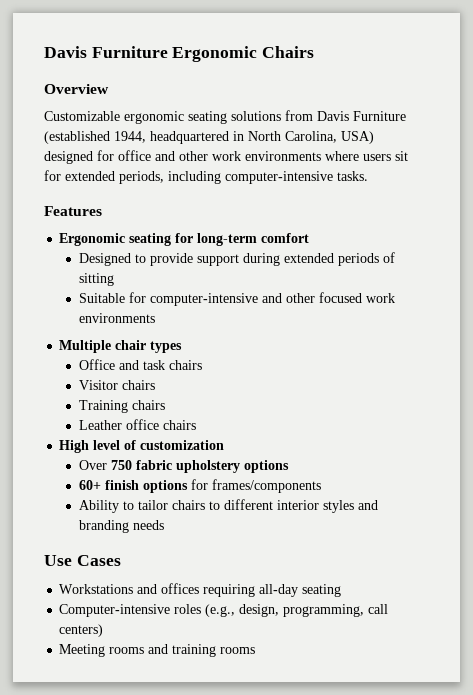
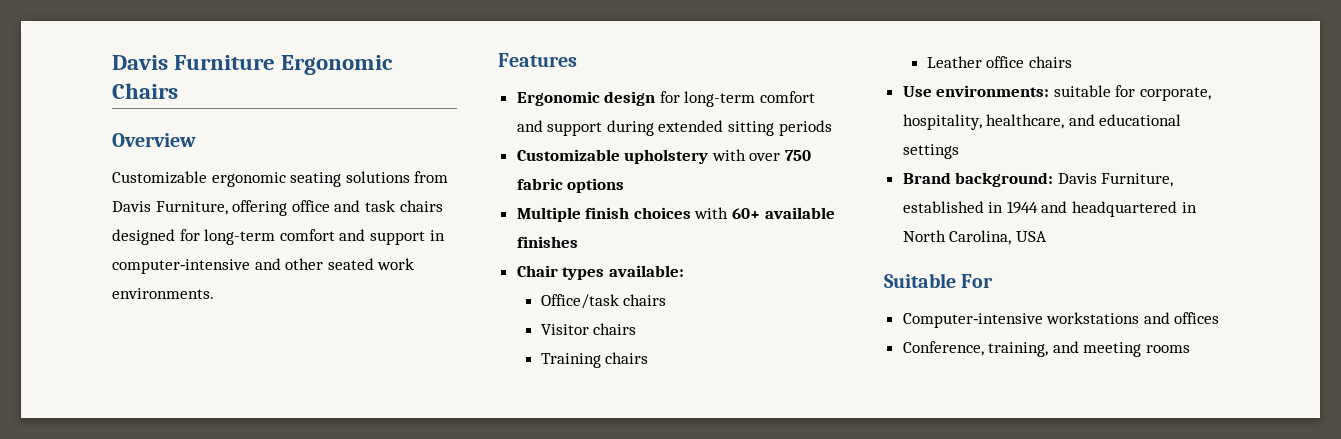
- Customizable ergonomic seating solutions from Davis Furniture (established 1944, headquartered in North Carolina, USA) designed for office and other work environments where users sit for extended periods, including computer‑intensive tasks.
+ Customizable ergonomic seating solutions from Davis Furniture, offering office and task chairs designed for long-term comfort and support in computer‑intensive and other seated work environments.
- Ergonomic seating for long‑term comfort
- Designed to provide support during extended periods of sitting
- Suitable for computer‑intensive and other focused work environments
- Multiple chair types
- Office and task chairs
+ Ergonomic design for long-term comfort and support during extended sitting periods
+ Customizable upholstery with over 750 fabric options
+ Multiple finish choices with 60+ available finishes
+ Chair types available:
+ Office/task chairs
- High level of customization
- Over 750 fabric upholstery options
- 60+ finish options for frames/components
- Ability to tailor chairs to different interior styles and branding needs
- Use Cases
- Workstations and offices requiring all‑day seating
- Computer‑intensive roles (e.g., design, programming, call centers)
- Meeting rooms and training rooms
+ Use environments: suitable for corporate, hospitality, healthcare, and educational settings
+ Brand background: Davis Furniture, established in 1944 and headquartered in North Carolina, USA
+ Suitable For
+ Computer‑intensive workstations and offices
+ Conference, training, and meeting rooms

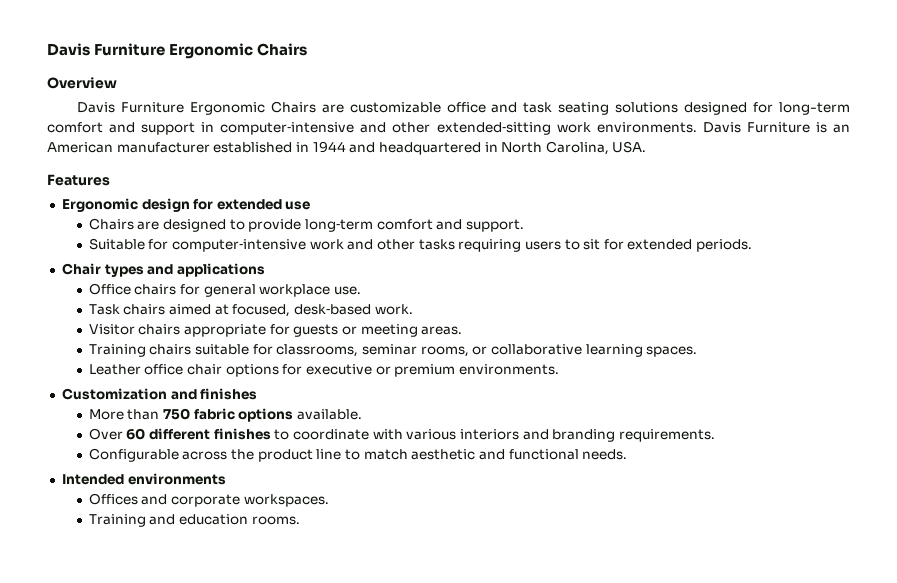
- Customizable ergonomic seating solutions from Davis Furniture, offering office and task chairs designed for long-term comfort and support in computer‑intensive and other seated work environments.
+ Davis Furniture Ergonomic Chairs are customizable office and task seating solutions designed for long-term comfort and support in computer‑intensive and other extended‑sitting work environments. Davis Furniture is an American manufacturer established in 1944 and headquartered in North Carolina, USA.
  Features
- Ergonomic design for long-term comfort and support during extended sitting periods
- Customizable upholstery with over 750 fabric options
- Multiple finish choices with 60+ available finishes
- Chair types available:
- Office/task chairs
- Visitor chairs
- Training chairs
- Leather office chairs
- Use environments: suitable for corporate, hospitality, healthcare, and educational settings
- Brand background: Davis Furniture, established in 1944 and headquartered in North Carolina, USA
- Suitable For
- Computer‑intensive workstations and offices
- Conference, training, and meeting rooms
+ Ergonomic design for extended use
+ Chairs are designed to provide long‑term comfort and support.
+ Suitable for computer‑intensive work and other tasks requiring users to sit for extended periods.
+ Chair types and applications
+ Office chairs for general workplace use.
+ Task chairs aimed at focused, desk‑based work.
+ Visitor chairs appropriate for guests or meeting areas.
+ Training chairs suitable for classrooms, seminar rooms, or collaborative learning spaces.
+ Leather office chair options for executive or premium environments.
+ Customization and finishes
+ More than 750 fabric options available.
+ Over 60 different finishes to coordinate with various interiors and branding requirements.
+ Configurable across the product line to match aesthetic and functional needs.
+ Intended environments
+ Offices and corporate workspaces.
+ Training and education rooms.

